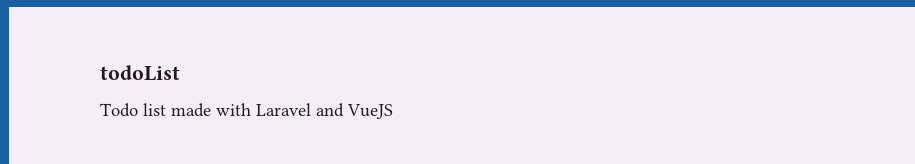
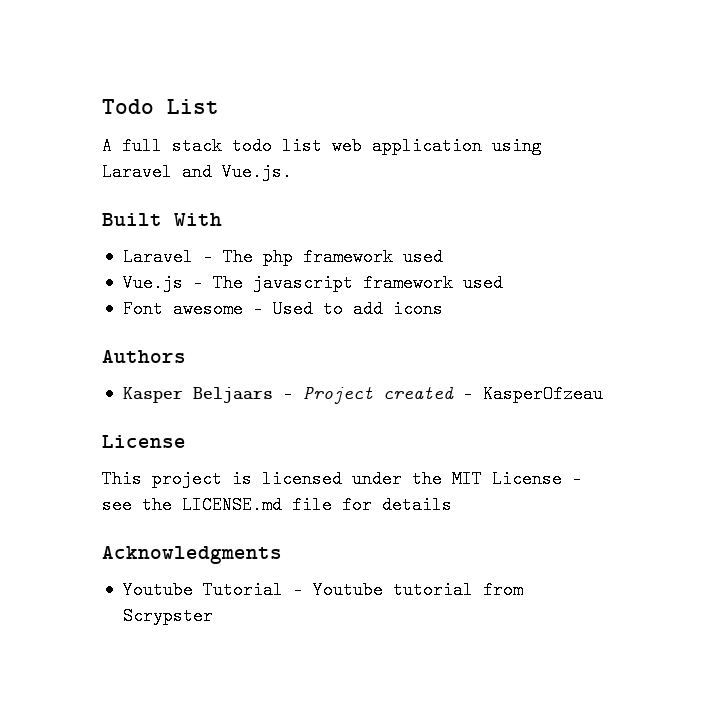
- todoList
- Todo list made with Laravel and VueJS
+ Todo List
+ A full stack todo list web application using Laravel and Vue.js.
+ Built With
+ Laravel - The php framework used
+ Vue.js - The javascript framework used
+ Font awesome - Used to add icons
+ Authors
+ Kasper Beljaars - Project created - KasperOfzeau
+ License
+ This project is licensed under the MIT License - see the LICENSE.md file for details
+ Acknowledgments
+ Youtube Tutorial - Youtube tutorial from Scrypster

